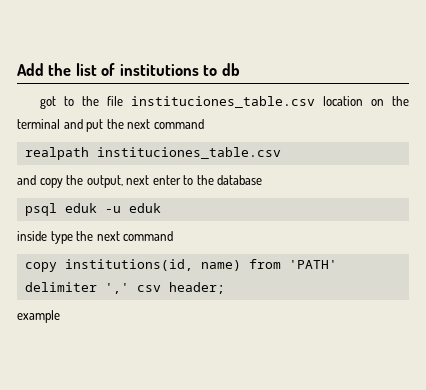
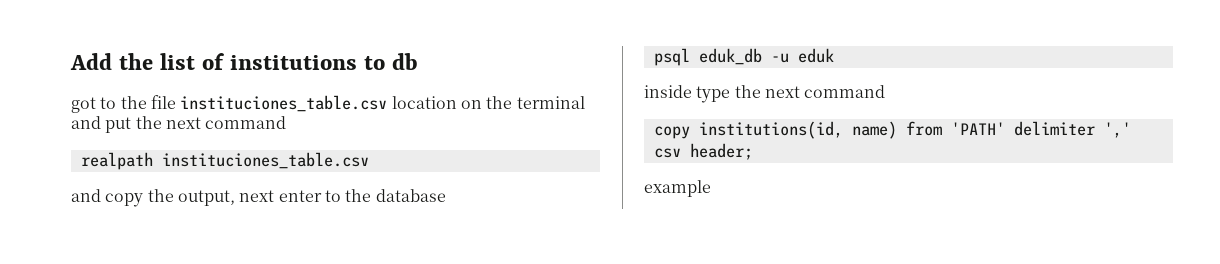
- psql eduk -u eduk
+ psql eduk_db -u eduk

